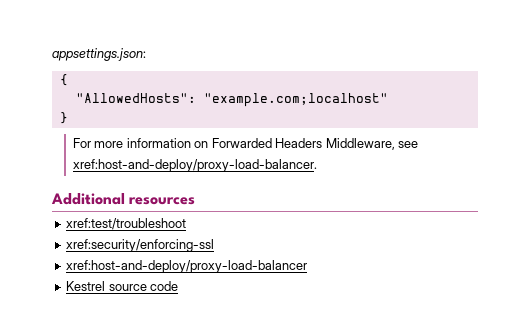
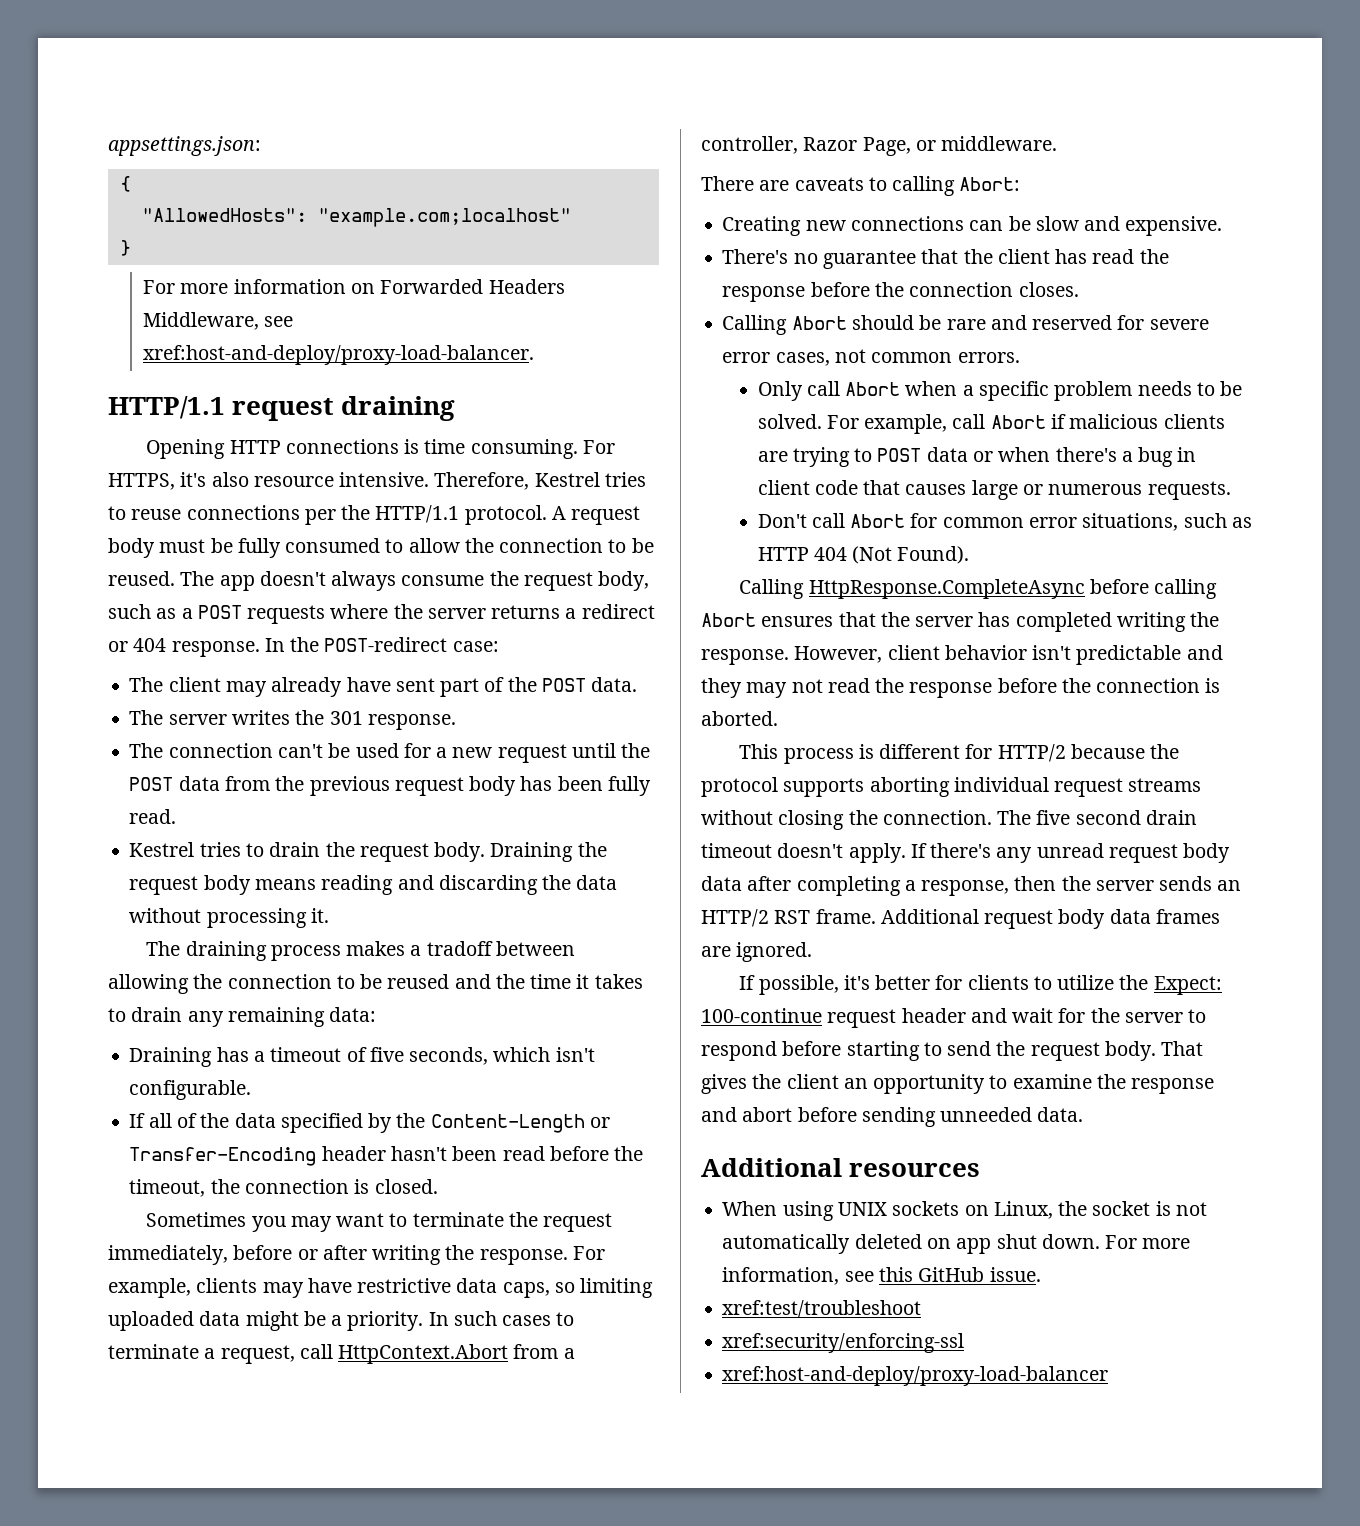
+ HTTP/1.1 request draining
+ Opening HTTP connections is time consuming. For HTTPS, it's also resource intensive. Therefore, Kestrel tries to reuse connections per the HTTP/1.1 protocol. A request body must be fully consumed to allow the connection to be reused. The app doesn't always consume the request body, such as a POST requests where the server returns a redirect or 404 response. In the POST-redirect case:
+ The client may already have sent part of the POST data.
+ The server writes the 301 response.
+ The connection can't be used for a new request until the POST data from the previous request body has been fully read.
+ Kestrel tries to drain the request body. Draining the request body means reading and discarding the data without processing it.
+ The draining process makes a tradoff between allowing the connection to be reused and the time it takes to drain any remaining data:
+ Draining has a timeout of five seconds, which isn't configurable.
+ If all of the data specified by the Content-Length or Transfer-Encoding header hasn't been read before the timeout, the connection is closed.
+ Sometimes you may want to terminate the request immediately, before or after writing the response. For example, clients may have restrictive data caps, so limiting uploaded data might be a priority. In such cases to terminate a request, call HttpContext.Abort from a controller, Razor Page, or middleware.
+ There are caveats to calling Abort:
+ Creating new connections can be slow and expensive.
+ There's no guarantee that the client has read the response before the connection closes.
+ Calling Abort should be rare and reserved for severe error cases, not common errors.
+ Only call Abort when a specific problem needs to be solved. For example, call Abort if malicious clients are trying to POST data or when there's a bug in client code that causes large or numerous requests.
+ Don't call Abort for common error situations, such as HTTP 404 (Not Found).
+ Calling HttpResponse.CompleteAsync before calling Abort ensures that the server has completed writing the response. However, client behavior isn't predictable and they may not read the response before the connection is aborted.
+ This process is different for HTTP/2 because the protocol supports aborting individual request streams without closing the connection. The five second drain timeout doesn't apply. If there's any unread request body data after completing a response, then the server sends an HTTP/2 RST frame. Additional request body data frames are ignored.
+ If possible, it's better for clients to utilize the Expect: 100-continue request header and wait for the server to respond before starting to send the request body. That gives the client an opportunity to examine the response and abort before sending unneeded data.
  Additional resources
+ When using UNIX sockets on Linux, the socket is not automatically deleted on app shut down. For more information, see this GitHub issue.
- Kestrel source code

